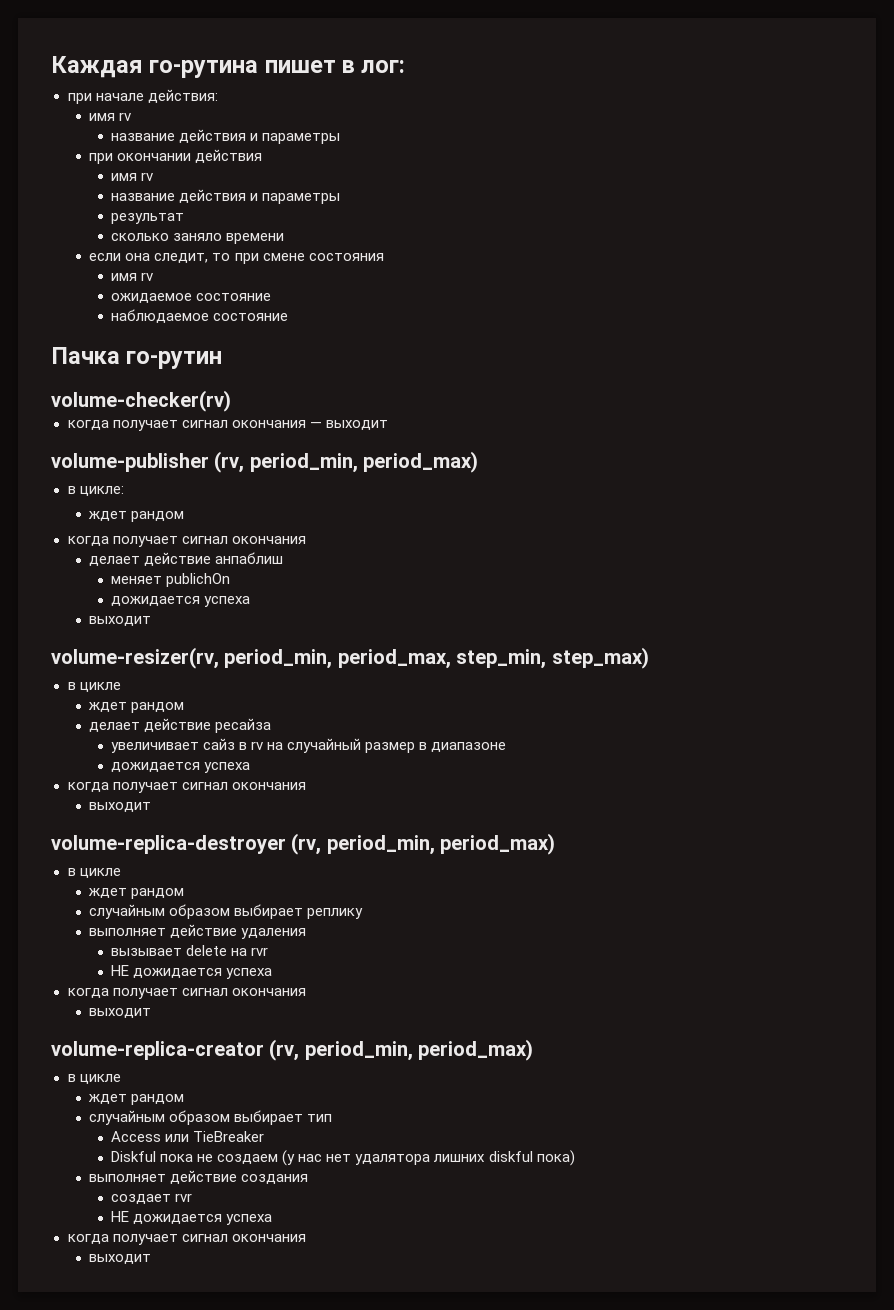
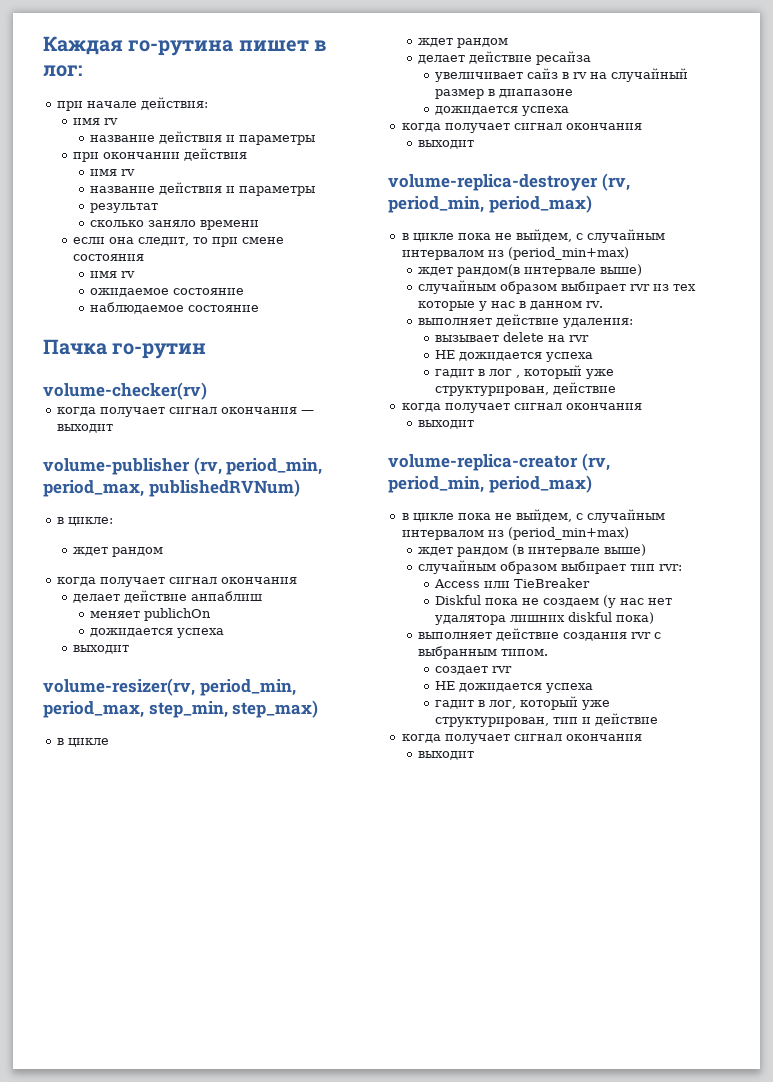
- volume-publisher (rv, period_min, period_max)
+ volume-publisher (rv, period_min, period_max, publishedRVNum)
  volume-replica-destroyer (rv, period_min, period_max)
- в цикле
- ждет рандом
- случайным образом выбирает реплику
- выполняет действие удаления
+ в цикле пока не выйдем, с случайным интервалом из (period_min+max)
+ ждет рандом(в интервале выше)
+ случайным образом выбирает rvr из тех которые у нас в данном rv.
+ выполняет действие удаления:
+ гадит в лог , который уже структурирован, действие
  volume-replica-creator (rv, period_min, period_max)
- в цикле
- ждет рандом
+ в цикле пока не выйдем, с случайным интервалом из (period_min+max)
+ ждет рандом (в интервале выше)
- случайным образом выбирает тип
+ случайным образом выбирает тип rvr:
- выполняет действие создания
+ выполняет действие создания rvr c выбранным типом.
+ гадит в лог, который уже структурирован, тип и действие

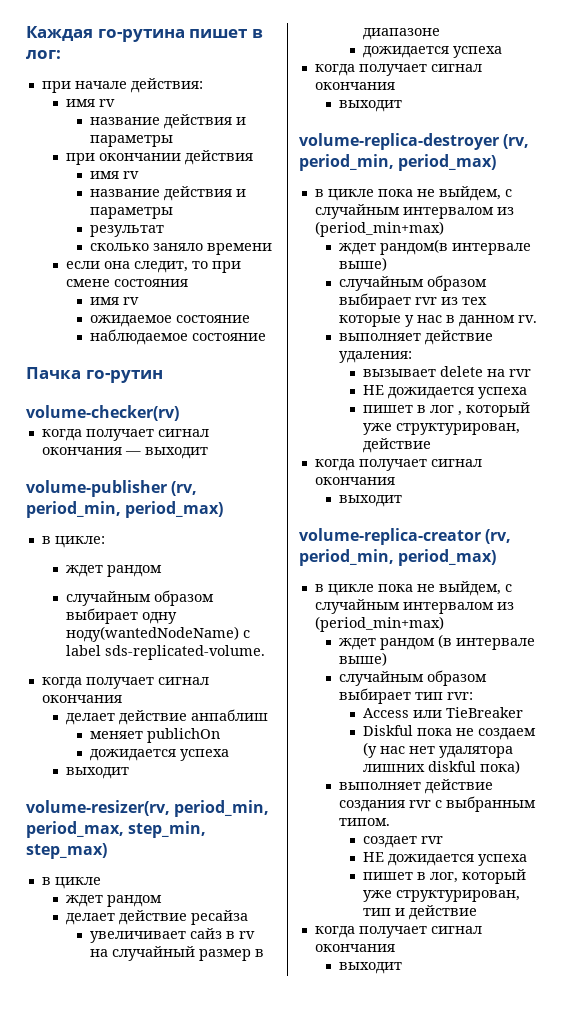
- volume-publisher (rv, period_min, period_max, publishedRVNum)
+ volume-publisher (rv, period_min, period_max)
+ случайным образом выбирает одну ноду(wantedNodeName) с label sds-replicated-volume.
- гадит в лог , который уже структурирован, действие
+ пишет в лог , который уже структурирован, действие
- гадит в лог, который уже структурирован, тип и действие
+ пишет в лог, который уже структурирован, тип и действие

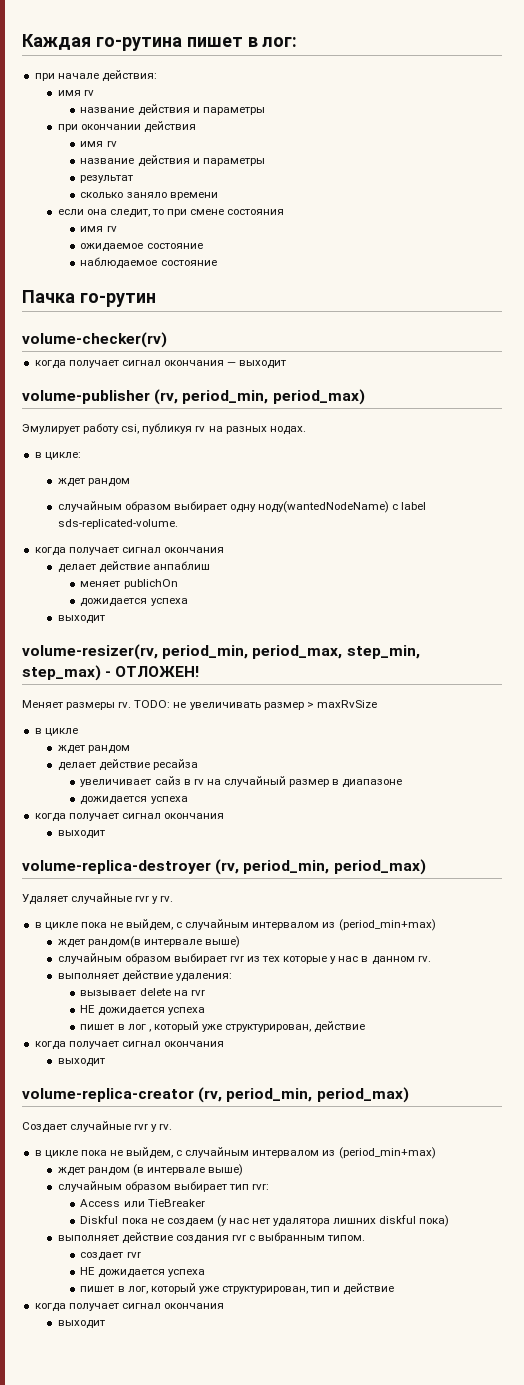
+ Эмулирует работу csi, публикуя rv на разных нодах.
- volume-resizer(rv, period_min, period_max, step_min, step_max)
+ volume-resizer(rv, period_min, period_max, step_min, step_max) - ОТЛОЖЕН!
+ Меняет размеры rv. TODO: не увеличивать размер > maxRvSize
+ Удаляет случайные rvr у rv.
+ Создает случайные rvr у rv.

